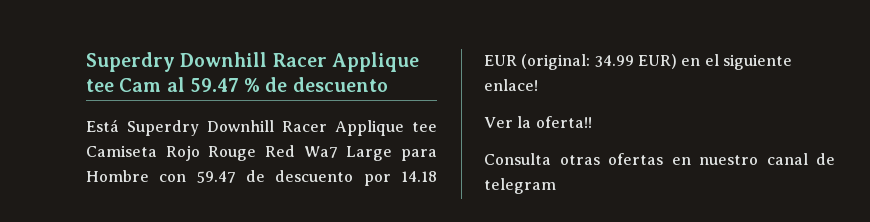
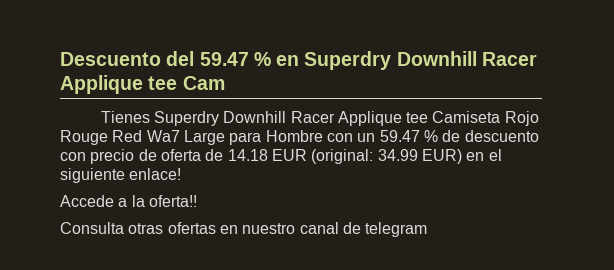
- Superdry Downhill Racer Applique tee Cam al 59.47 % de descuento
- Está Superdry Downhill Racer Applique tee Camiseta Rojo Rouge Red Wa7 Large para Hombre con 59.47 de descuento por 14.18 EUR (original: 34.99 EUR) en el siguiente enlace!
+ Descuento del 59.47 % en Superdry Downhill Racer Applique tee Cam
+ Tienes Superdry Downhill Racer Applique tee Camiseta Rojo Rouge Red Wa7 Large para Hombre con un 59.47 % de descuento con precio de oferta de 14.18 EUR (original: 34.99 EUR) en el siguiente enlace!
- Ver la oferta!!
+ Accede a la oferta!!

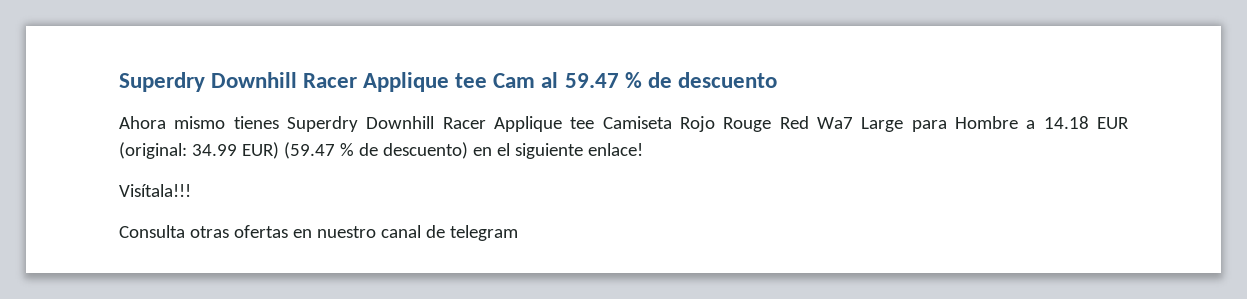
- Descuento del 59.47 % en Superdry Downhill Racer Applique tee Cam
- Tienes Superdry Downhill Racer Applique tee Camiseta Rojo Rouge Red Wa7 Large para Hombre con un 59.47 % de descuento con precio de oferta de 14.18 EUR (original: 34.99 EUR) en el siguiente enlace!
+ Superdry Downhill Racer Applique tee Cam al 59.47 % de descuento
+ Ahora mismo tienes Superdry Downhill Racer Applique tee Camiseta Rojo Rouge Red Wa7 Large para Hombre a 14.18 EUR (original: 34.99 EUR) (59.47 % de descuento) en el siguiente enlace!
- Accede a la oferta!!
+ Visítala!!!

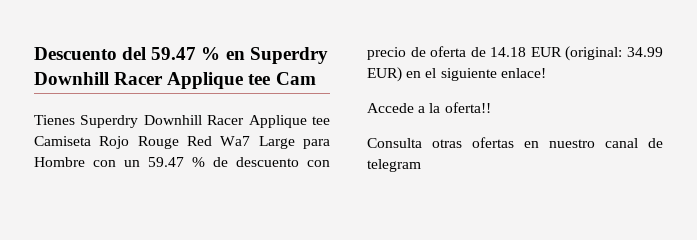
- Superdry Downhill Racer Applique tee Cam al 59.47 % de descuento
- Ahora mismo tienes Superdry Downhill Racer Applique tee Camiseta Rojo Rouge Red Wa7 Large para Hombre a 14.18 EUR (original: 34.99 EUR) (59.47 % de descuento) en el siguiente enlace!
+ Descuento del 59.47 % en Superdry Downhill Racer Applique tee Cam
+ Tienes Superdry Downhill Racer Applique tee Camiseta Rojo Rouge Red Wa7 Large para Hombre con un 59.47 % de descuento con precio de oferta de 14.18 EUR (original: 34.99 EUR) en el siguiente enlace!
- Visítala!!!
+ Accede a la oferta!!

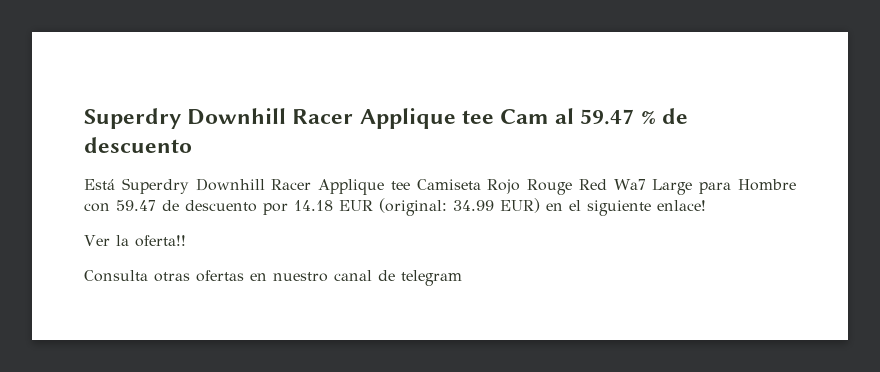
- Descuento del 59.47 % en Superdry Downhill Racer Applique tee Cam
- Tienes Superdry Downhill Racer Applique tee Camiseta Rojo Rouge Red Wa7 Large para Hombre con un 59.47 % de descuento con precio de oferta de 14.18 EUR (original: 34.99 EUR) en el siguiente enlace!
+ Superdry Downhill Racer Applique tee Cam al 59.47 % de descuento
+ Está Superdry Downhill Racer Applique tee Camiseta Rojo Rouge Red Wa7 Large para Hombre con 59.47 de descuento por 14.18 EUR (original: 34.99 EUR) en el siguiente enlace!
- Accede a la oferta!!
+ Ver la oferta!!

